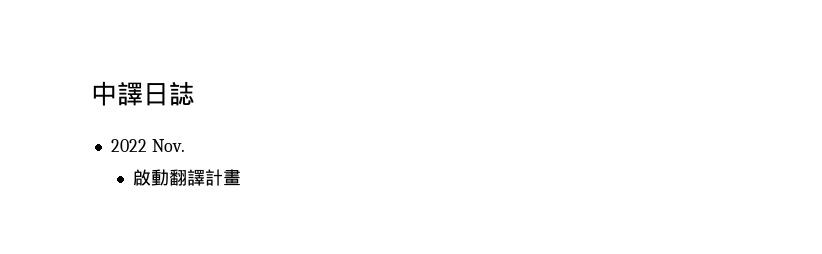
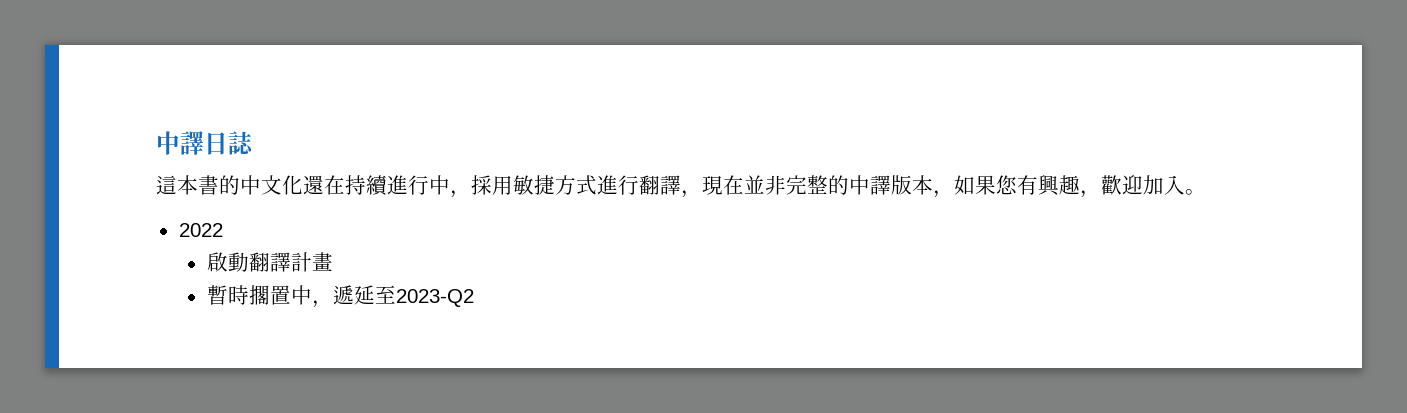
+ 這本書的中文化還在持續進行中，採用敏捷方式進行翻譯，現在並非完整的中譯版本，如果您有興趣，歡迎加入。
- 2022 Nov.
+ 2022
+ 暫時擱置中，遞延至2023-Q2

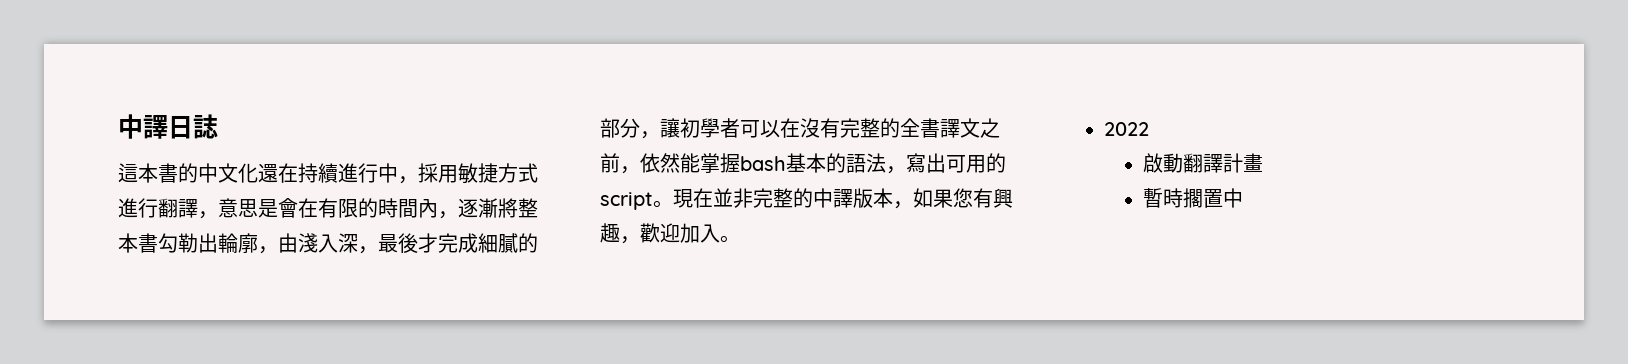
- 這本書的中文化還在持續進行中，採用敏捷方式進行翻譯，現在並非完整的中譯版本，如果您有興趣，歡迎加入。
+ 這本書的中文化還在持續進行中，採用敏捷方式進行翻譯，意思是會在有限的時間內，逐漸將整本書勾勒出輪廓，由淺入深，最後才完成細膩的部分，讓初學者可以在沒有完整的全書譯文之前，依然能掌握bash基本的語法，寫出可用的script。現在並非完整的中譯版本，如果您有興趣，歡迎加入。
- 暫時擱置中，遞延至2023-Q2
+ 暫時擱置中

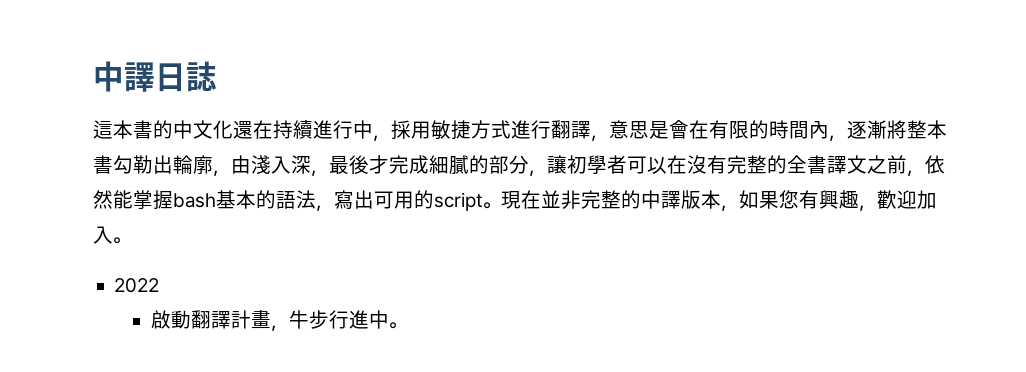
- 啟動翻譯計畫
- 暫時擱置中
+ 啟動翻譯計畫，牛步行進中。

